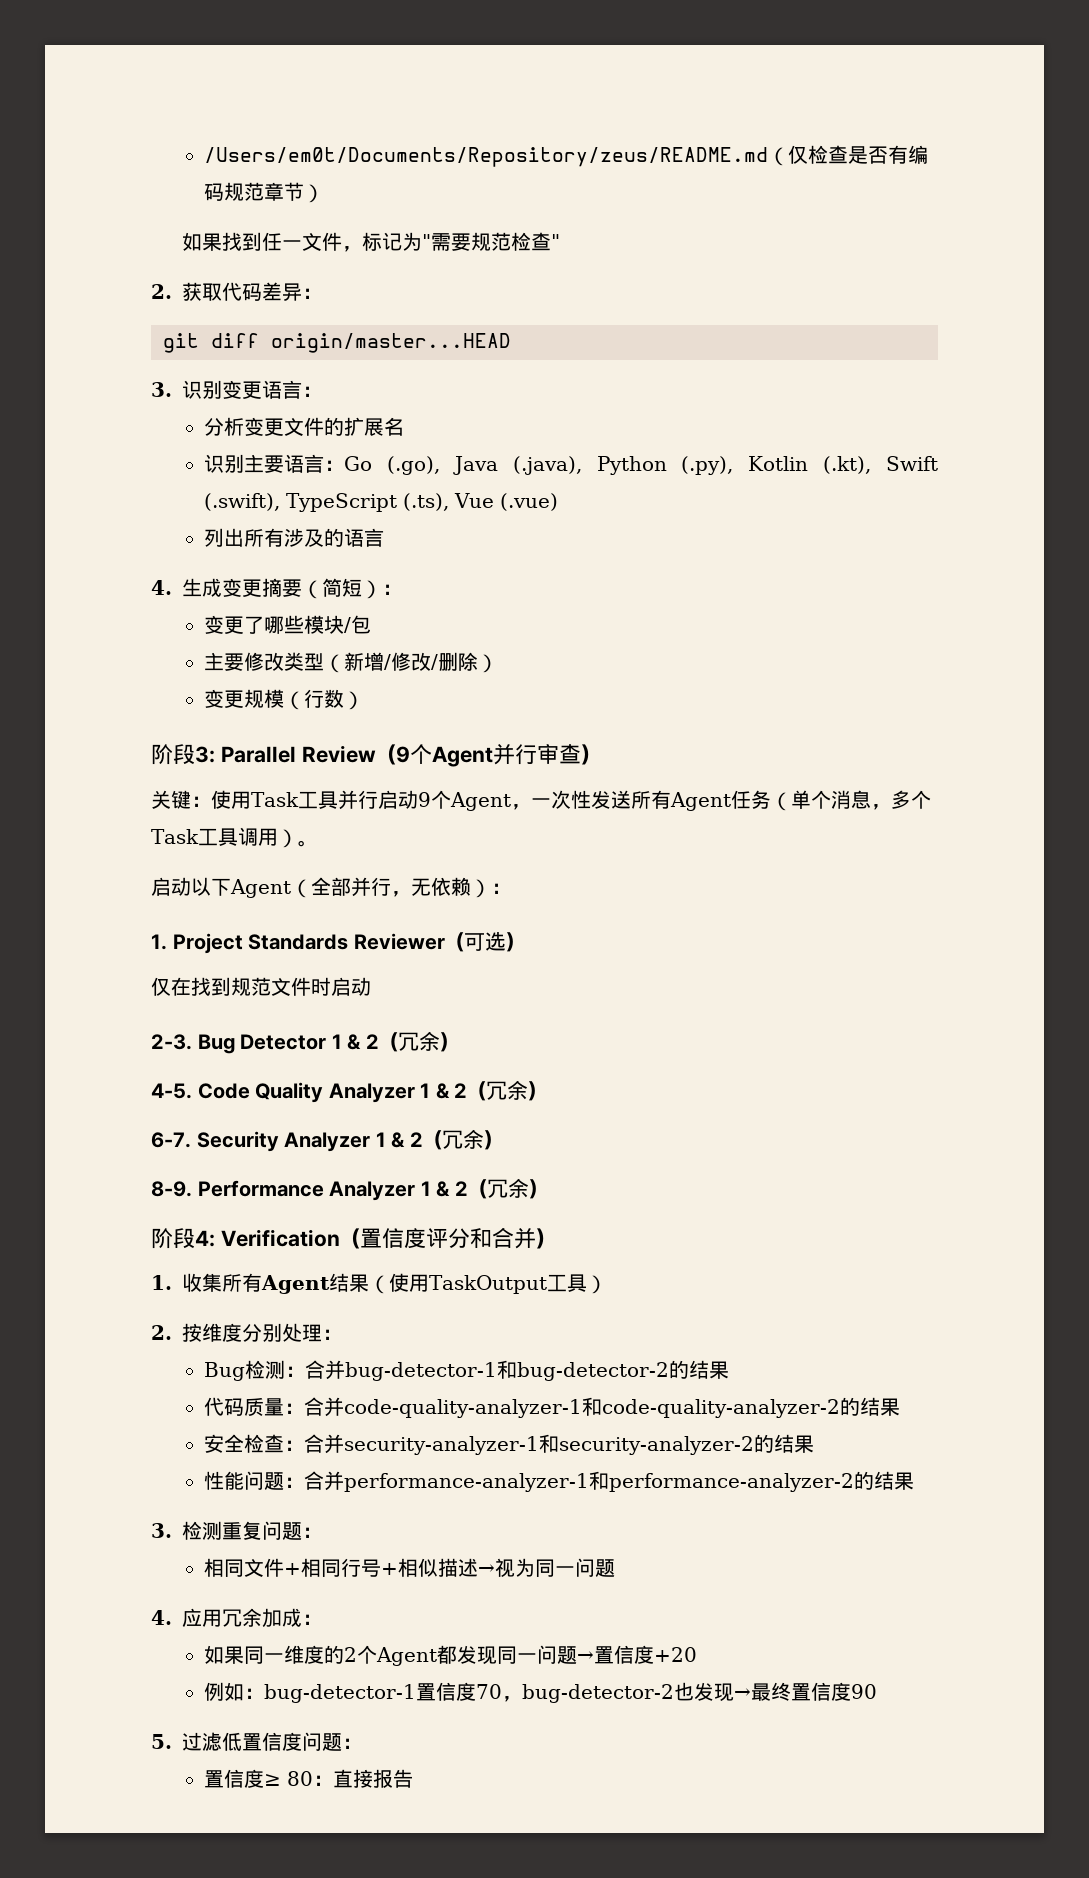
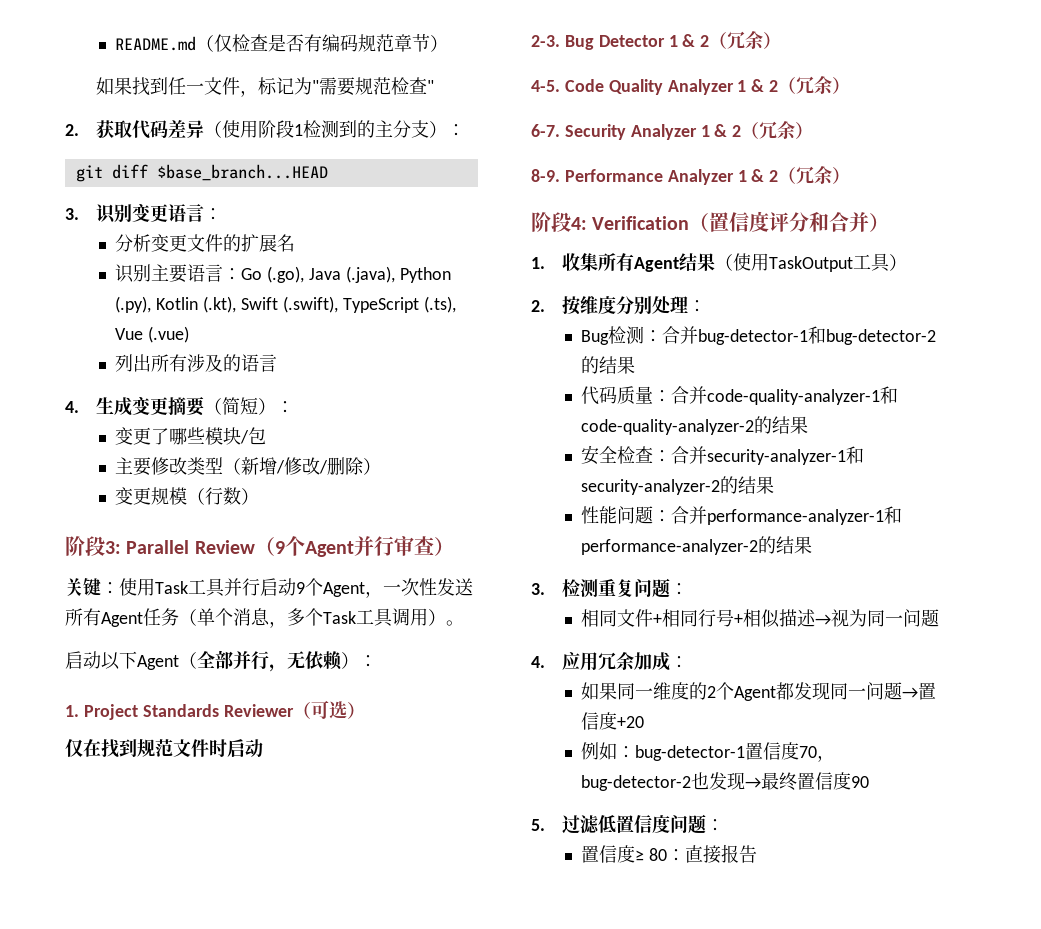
- /Users/em0t/Documents/Repository/zeus/README.md（仅检查是否有编码规范章节）
+ README.md（仅检查是否有编码规范章节）
- 2.获取代码差异：
+ 2.获取代码差异（使用阶段1检测到的主分支）：
- git diff origin/master...HEAD
+ git diff $base_branch...HEAD

